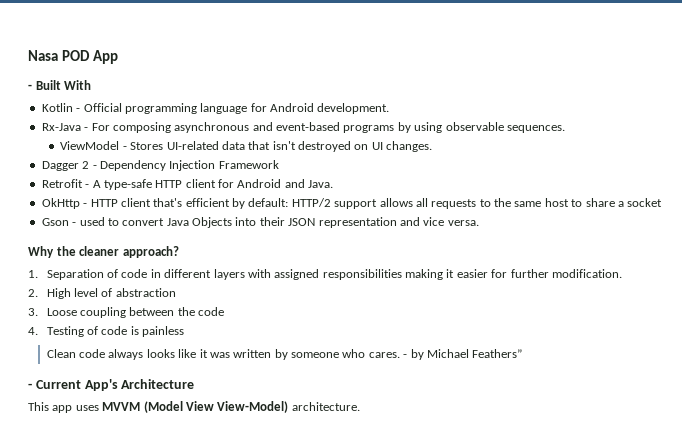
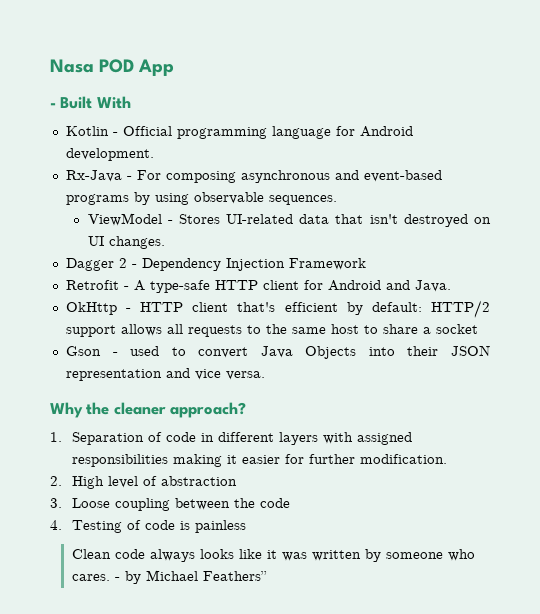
- - Current App's Architecture
- This app uses MVVM (Model View View-Model) architecture.

